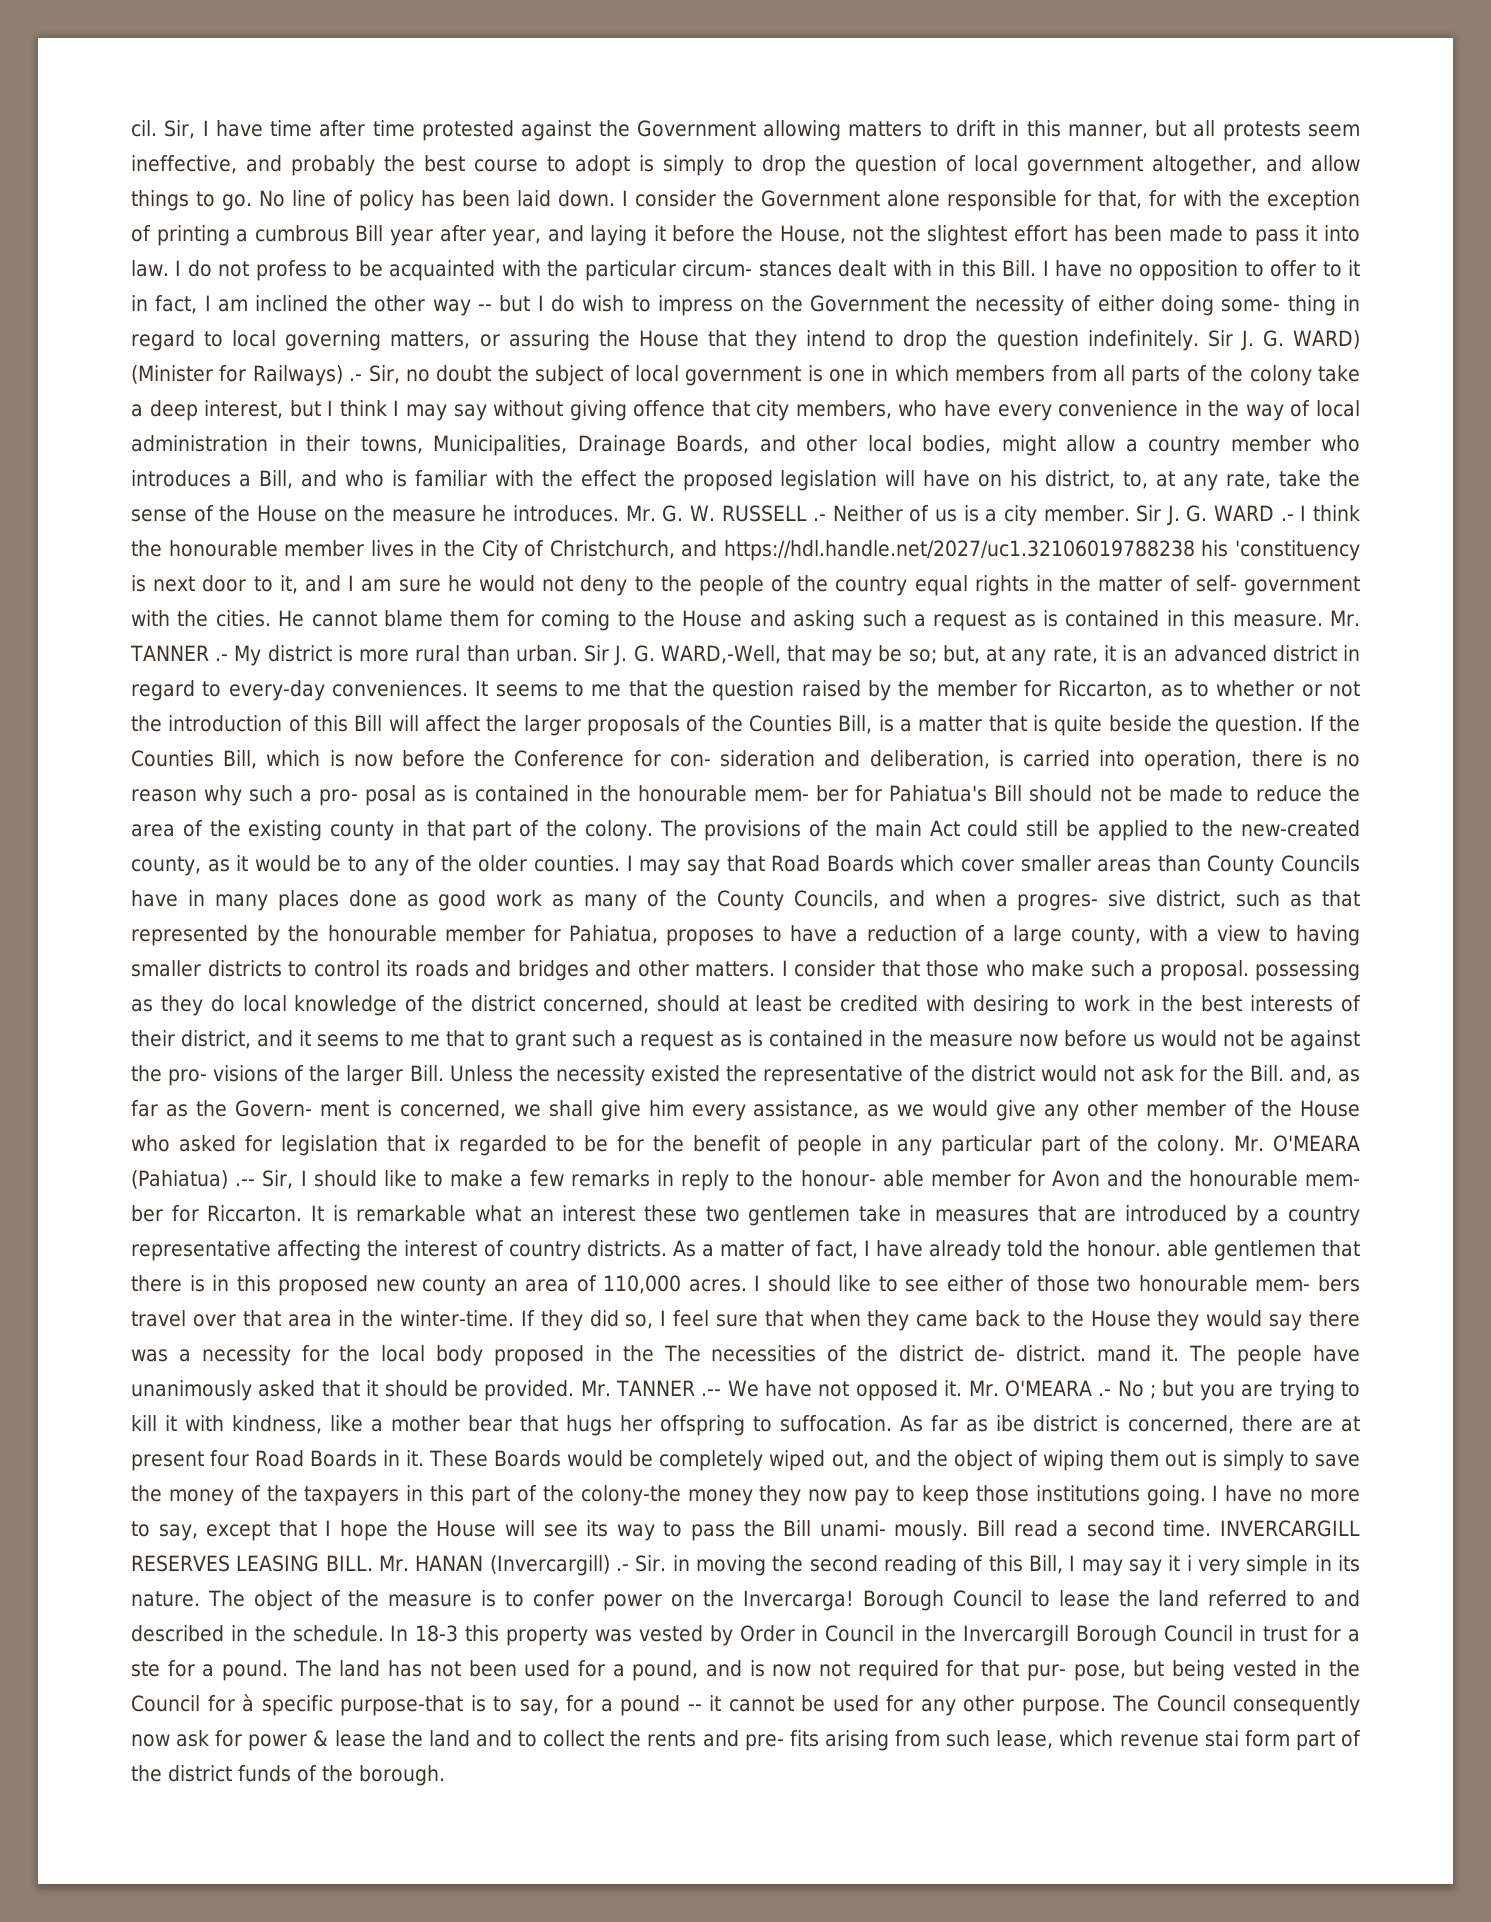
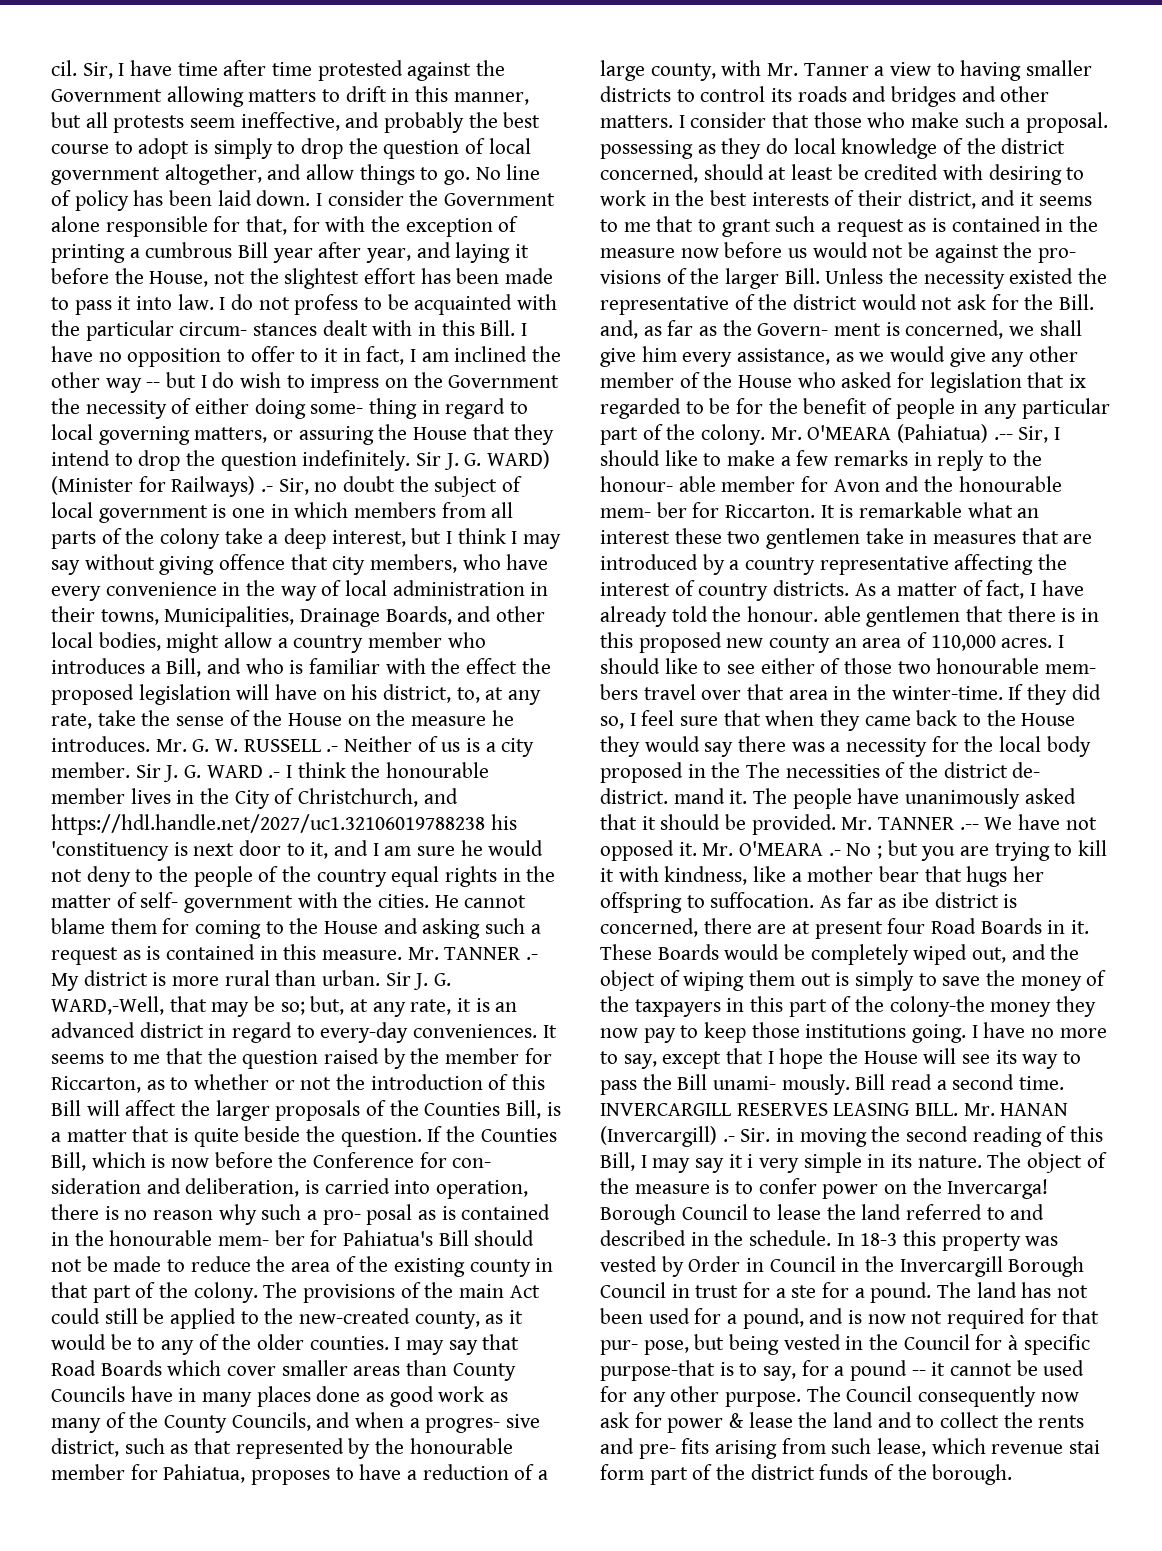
- I may say that Road Boards which cover smaller areas than County Councils have in many places done as good work as many of the County Councils, and when a progres- sive district, such as that represented by the honourable member for Pahiatua, proposes to have a reduction of a large county, with a view to having smaller districts to control its roads and bridges and other matters.
+ I may say that Road Boards which cover smaller areas than County Councils have in many places done as good work as many of the County Councils, and when a progres- sive district, such as that represented by the honourable member for Pahiatua, proposes to have a reduction of a large county, with Mr. Tanner a view to having smaller districts to control its roads and bridges and other matters.

